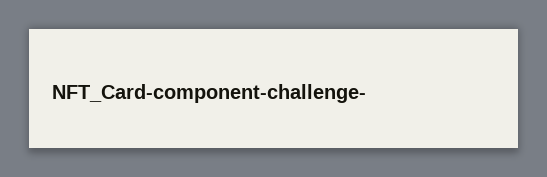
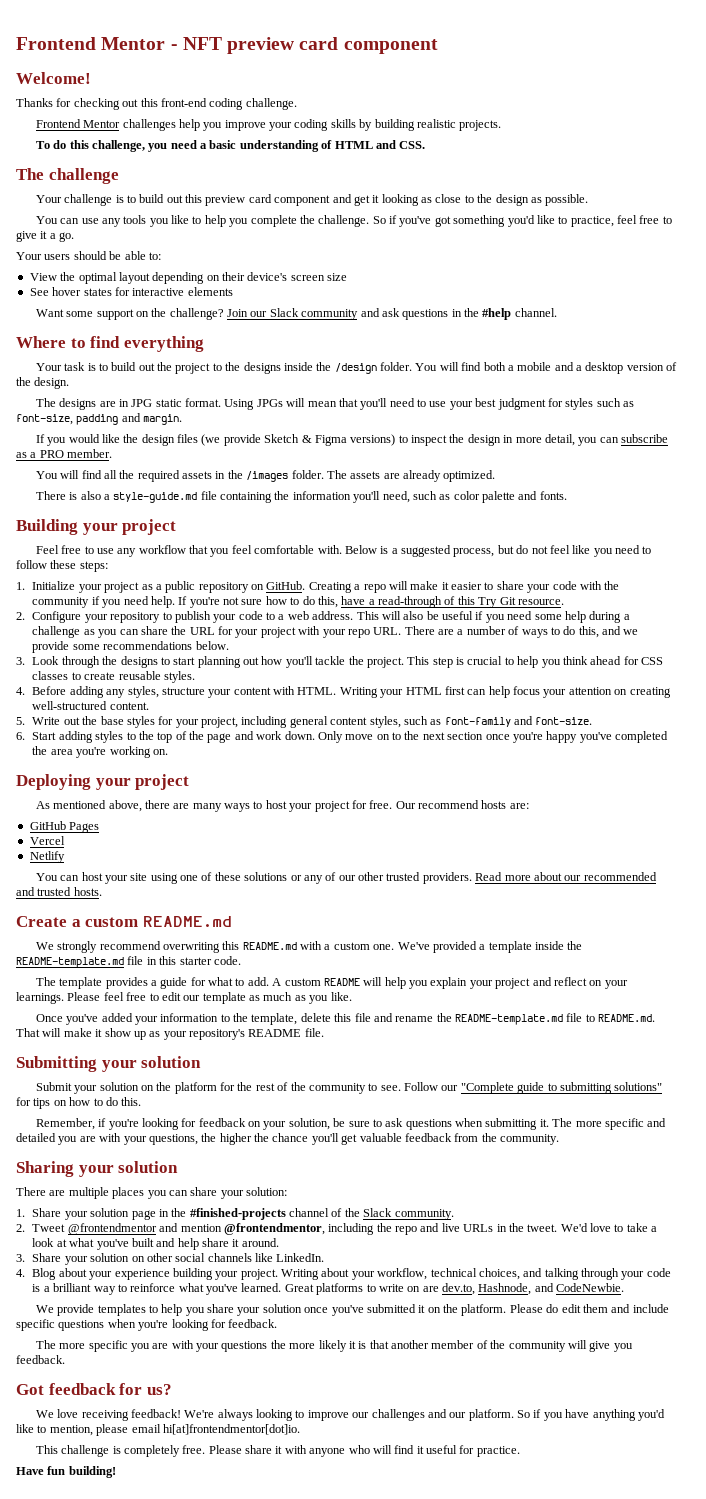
- NFT_Card-component-challenge-
+ Frontend Mentor - NFT preview card component
+ Welcome!
+ Thanks for checking out this front-end coding challenge.
+ Frontend Mentor challenges help you improve your coding skills by building realistic projects.
+ To do this challenge, you need a basic understanding of HTML and CSS.
+ The challenge
+ Your challenge is to build out this preview card component and get it looking as close to the design as possible.
+ You can use any tools you like to help you complete the challenge. So if you've got something you'd like to practice, feel free to give it a go.
+ Your users should be able to:
+ View the optimal layout depending on their device's screen size
+ See hover states for interactive elements
+ Want some support on the challenge? Join our Slack community and ask questions in the #help channel.
+ Where to find everything
+ Your task is to build out the project to the designs inside the /design folder. You will find both a mobile and a desktop version of the design.
+ The designs are in JPG static format. Using JPGs will mean that you'll need to use your best judgment for styles such as font-size, padding and margin.
+ If you would like the design files (we provide Sketch & Figma versions) to inspect the design in more detail, you can subscribe as a PRO member.
+ You will find all the required assets in the /images folder. The assets are already optimized.
+ There is also a style-guide.md file containing the information you'll need, such as color palette and fonts.
+ Building your project
+ Feel free to use any workflow that you feel comfortable with. Below is a suggested process, but do not feel like you need to follow these steps:
+ 1. Initialize your project as a public repository on GitHub. Creating a repo will make it easier to share your code with the community if you need help. If you're not sure how to do this, have a read-through of this Try Git resource.
+ 2. Configure your repository to publish your code to a web address. This will also be useful if you need some help during a challenge as you can share the URL for your project with your repo URL. There are a number of ways to do this, and we provide some recommendations below.
+ 3. Look through the designs to start planning out how you'll tackle the project. This step is crucial to help you think ahead for CSS classes to create reusable styles.
+ 4. Before adding any styles, structure your content with HTML. Writing your HTML first can help focus your attention on creating well-structured content.
+ 5. Write out the base styles for your project, including general content styles, such as font-family and font-size.
+ 6. Start adding styles to the top of the page and work down. Only move on to the next section once you're happy you've completed the area you're working on.
+ Deploying your project
+ As mentioned above, there are many ways to host your project for free. Our recommend hosts are:
+ GitHub Pages
+ Vercel
+ Netlify
+ You can host your site using one of these solutions or any of our other trusted providers. Read more about our recommended and trusted hosts.
+ Create a custom README.md
+ We strongly recommend overwriting this README.md with a custom one. We've provided a template inside the README-template.md file in this starter code.
+ The template provides a guide for what to add. A custom README will help you explain your project and reflect on your learnings. Please feel free to edit our template as much as you like.
+ Once you've added your information to the template, delete this file and rename the README-template.md file to README.md. That will make it show up as your repository's README file.
+ Submitting your solution
+ Submit your solution on the platform for the rest of the community to see. Follow our "Complete guide to submitting solutions" for tips on how to do this.
+ Remember, if you're looking for feedback on your solution, be sure to ask questions when submitting it. The more specific and detailed you are with your questions, the higher the chance you'll get valuable feedback from the community.
+ Sharing your solution
+ There are multiple places you can share your solution:
+ 1. Share your solution page in the #finished-projects channel of the Slack community.
+ 2. Tweet @frontendmentor and mention @frontendmentor, including the repo and live URLs in the tweet. We'd love to take a look at what you've built and help share it around.
+ 3. Share your solution on other social channels like LinkedIn.
+ 4. Blog about your experience building your project. Writing about your workflow, technical choices, and talking through your code is a brilliant way to reinforce what you've learned. Great platforms to write on are dev.to, Hashnode, and CodeNewbie.
+ We provide templates to help you share your solution once you've submitted it on the platform. Please do edit them and include specific questions when you're looking for feedback.
+ The more specific you are with your questions the more likely it is that another member of the community will give you feedback.
+ Got feedback for us?
+ We love receiving feedback! We're always looking to improve our challenges and our platform. So if you have anything you'd like to mention, please email hi[at]frontendmentor[dot]io.
+ This challenge is completely free. Please share it with anyone who will find it useful for practice.
+ Have fun building!

